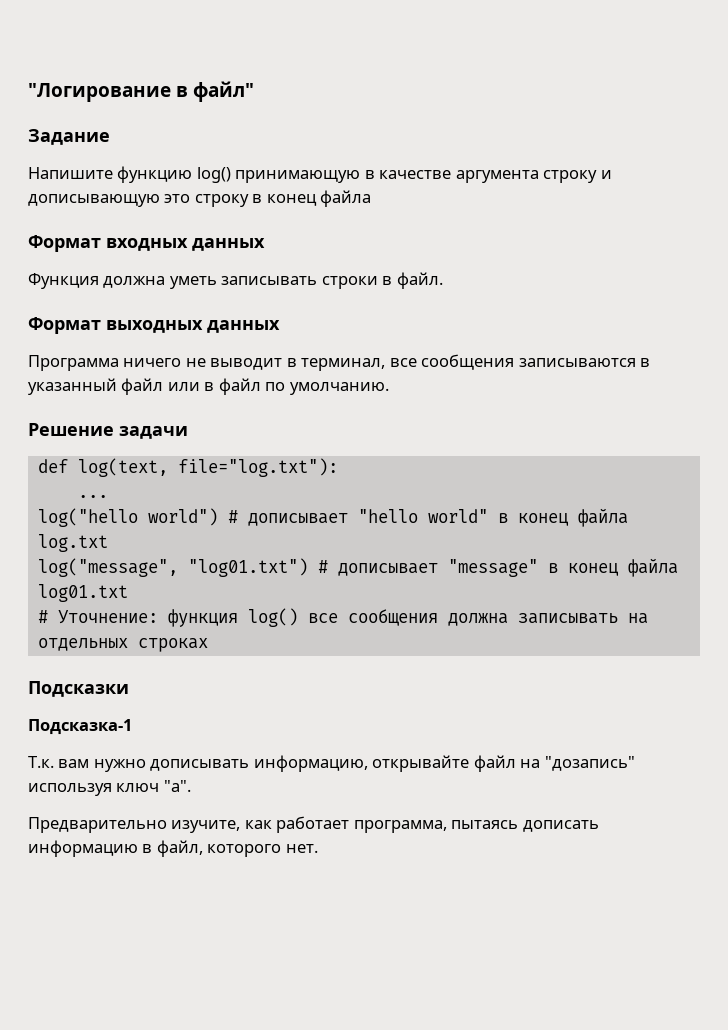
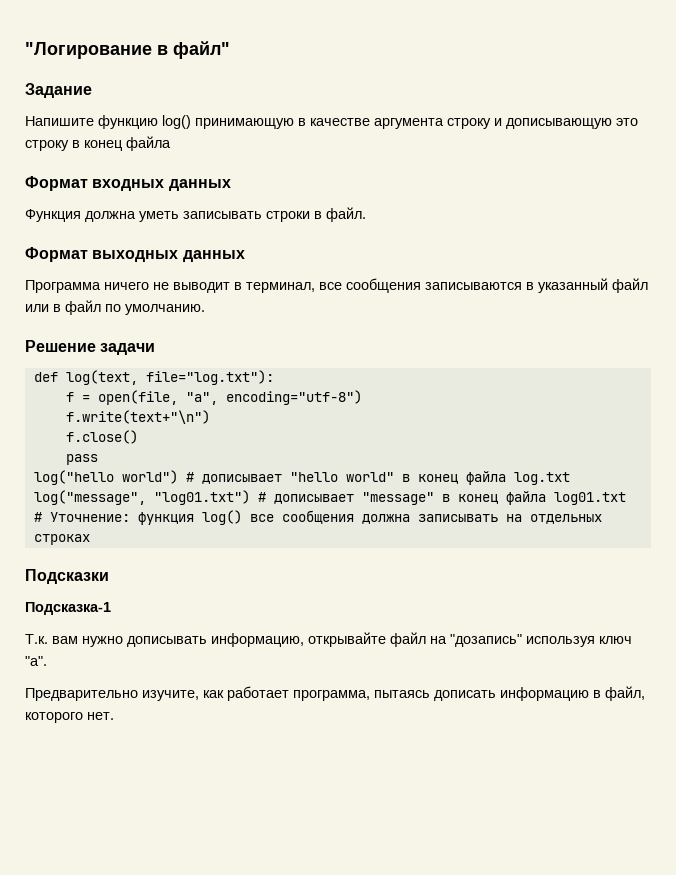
- ...
+ f = open(file, "a", encoding="utf-8")
+ f.write(text+"\n")
+ f.close()
+ pass

